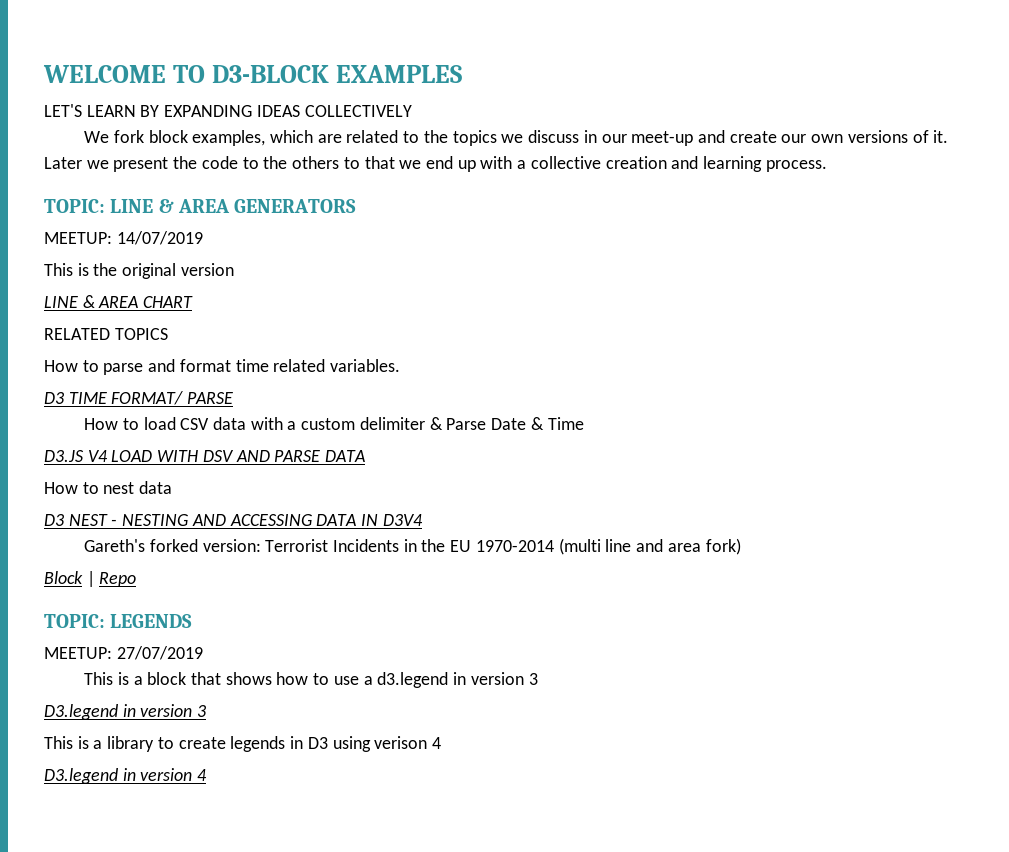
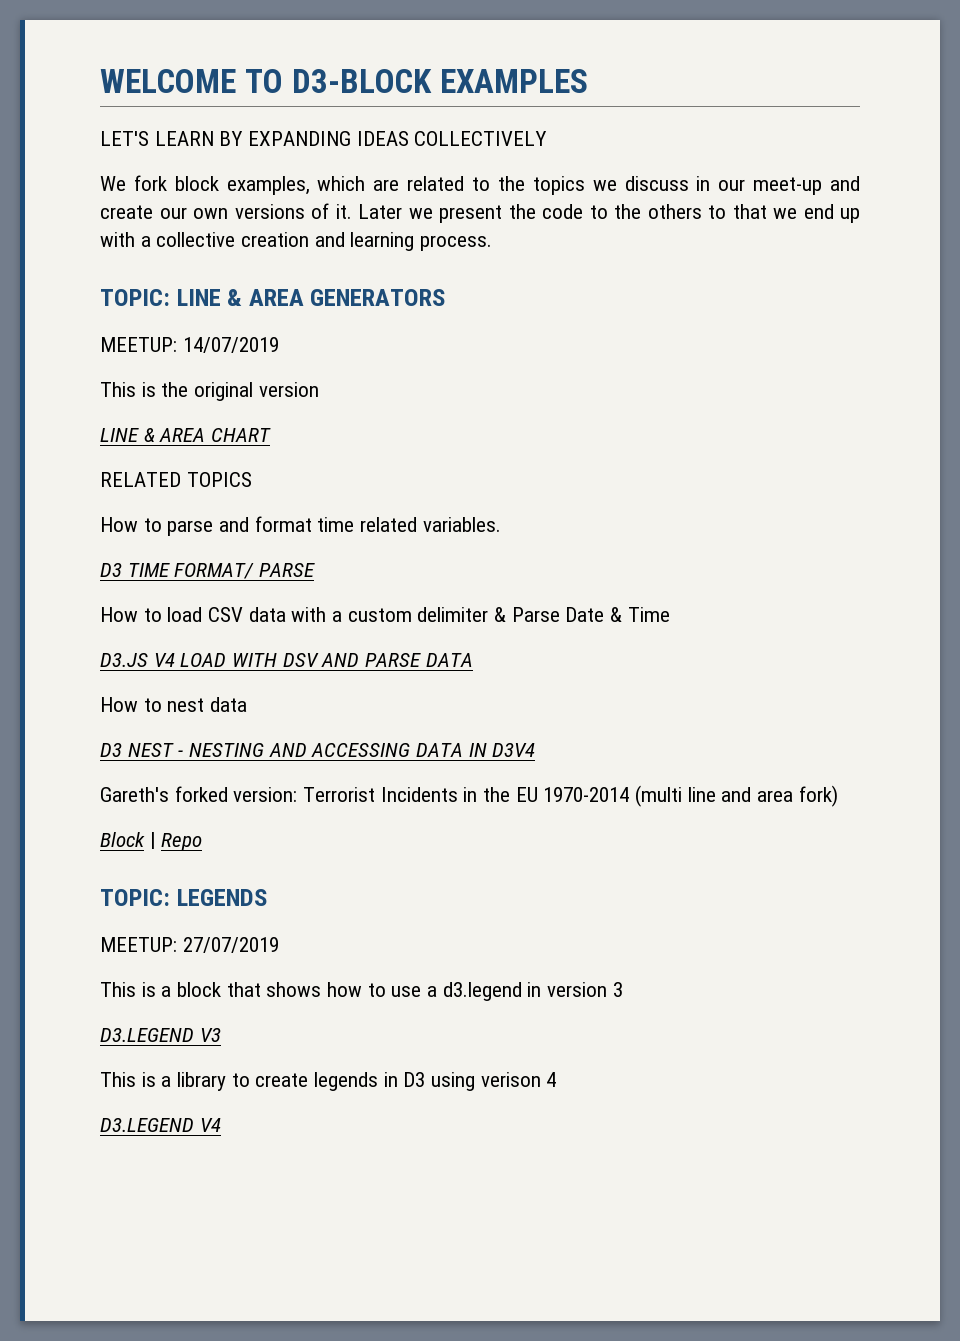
- D3.legend in version 3
+ D3.LEGEND V3
- D3.legend in version 4
+ D3.LEGEND V4

